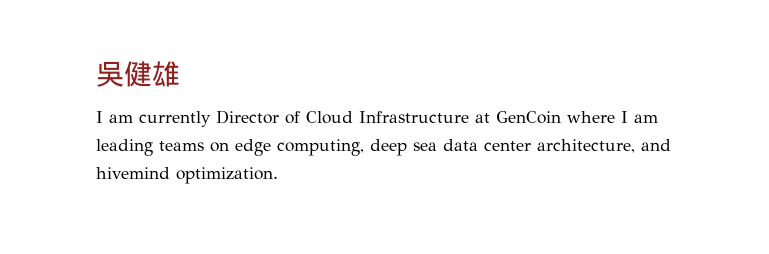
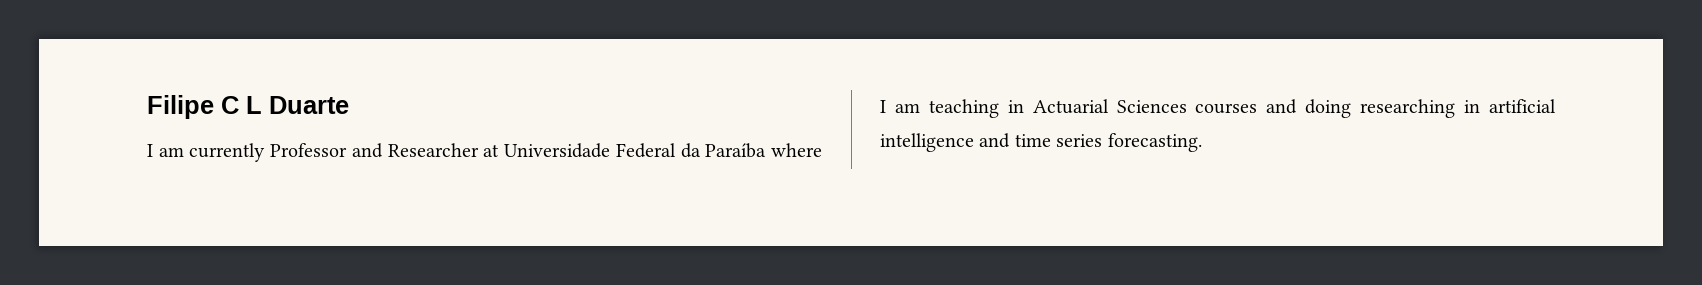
- 吳健雄
+ Filipe C L Duarte
- I am currently Director of Cloud Infrastructure at GenCoin where I am leading teams on edge computing, deep sea data center architecture, and hivemind optimization.
+ I am currently Professor and Researcher at Universidade Federal da Paraíba where I am teaching in Actuarial Sciences courses and doing researching in artificial intelligence and time series forecasting.

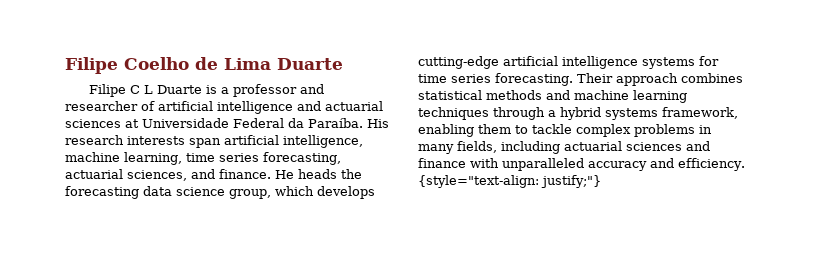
- Filipe C L Duarte
- I am currently Professor and Researcher at Universidade Federal da Paraíba where I am teaching in Actuarial Sciences courses and doing researching in artificial intelligence and time series forecasting.
+ Filipe Coelho de Lima Duarte
+ Filipe C L Duarte is a professor and researcher of artificial intelligence and actuarial sciences at Universidade Federal da Paraíba. His research interests span artificial intelligence, machine learning, time series forecasting, actuarial sciences, and finance. He heads the forecasting data science group, which develops cutting-edge artificial intelligence systems for time series forecasting. Their approach combines statistical methods and machine learning techniques through a hybrid systems framework, enabling them to tackle complex problems in many fields, including actuarial sciences and finance with unparalleled accuracy and efficiency. {style="text-align: justify;"}

